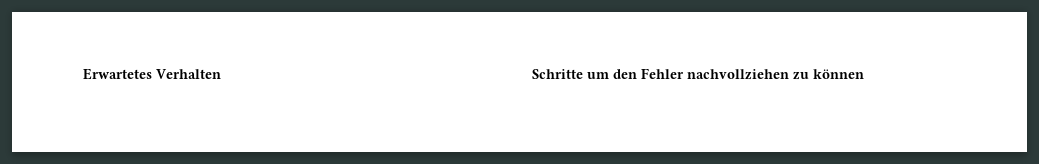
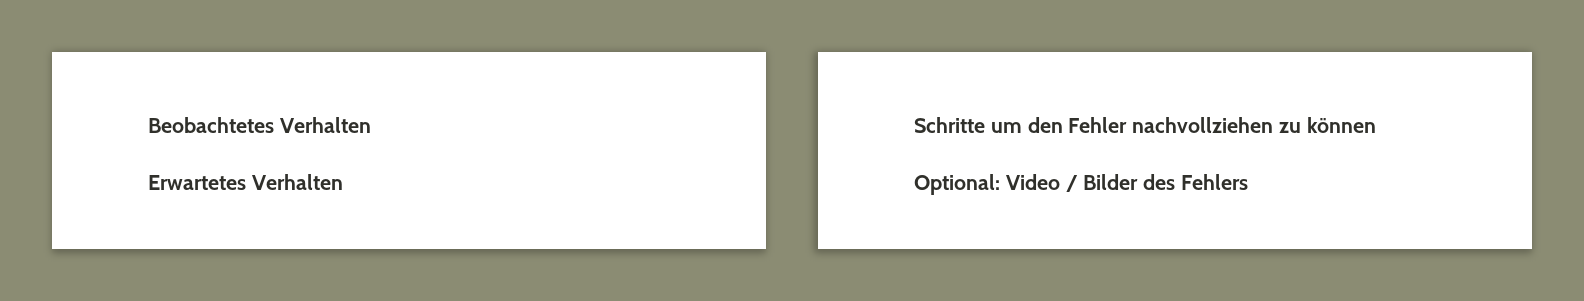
+ Beobachtetes Verhalten
+ Optional: Video / Bilder des Fehlers

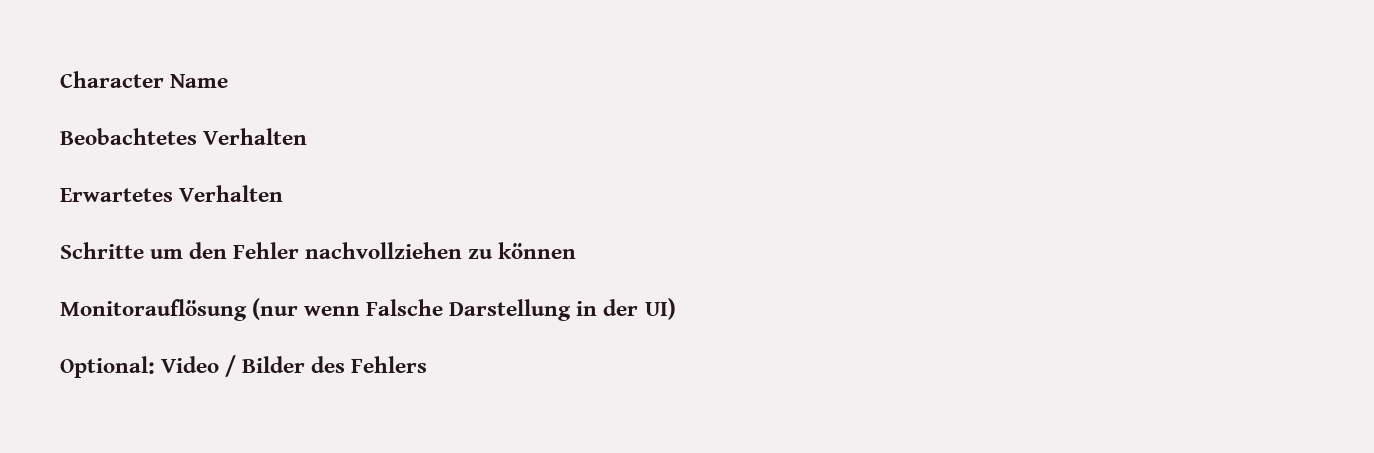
+ Character Name
+ Monitorauflösung (nur wenn Falsche Darstellung in der UI)

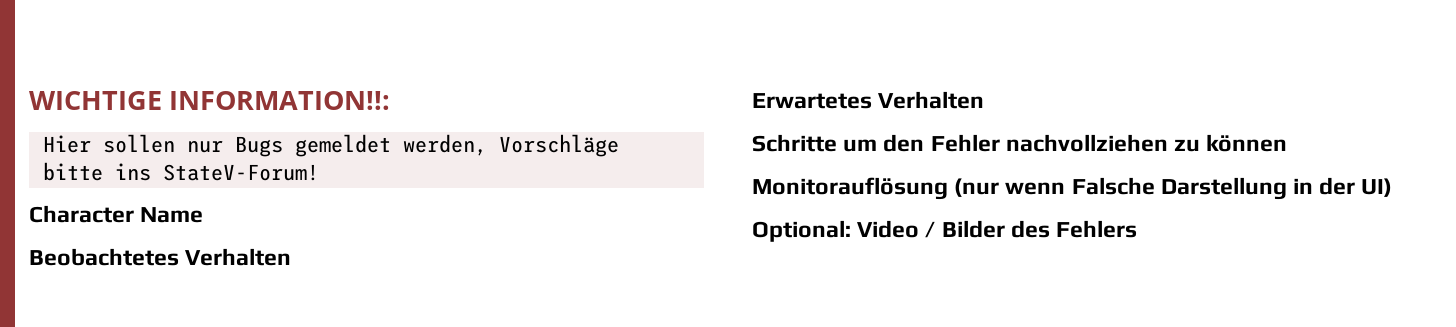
+ WICHTIGE INFORMATION!!:
+ Hier sollen nur Bugs gemeldet werden, Vorschläge bitte ins StateV-Forum!

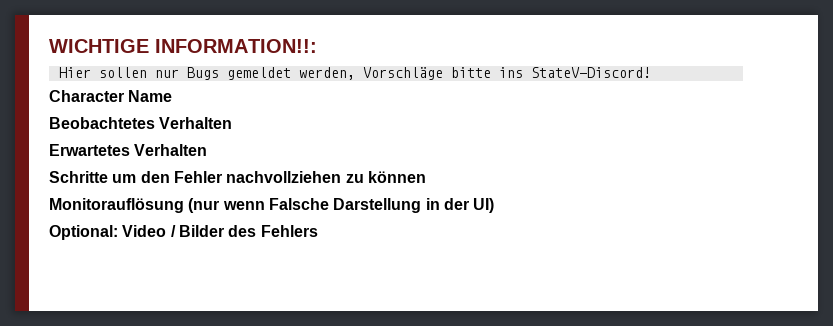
- Hier sollen nur Bugs gemeldet werden, Vorschläge bitte ins StateV-Forum!
+ Hier sollen nur Bugs gemeldet werden, Vorschläge bitte ins StateV-Discord!

